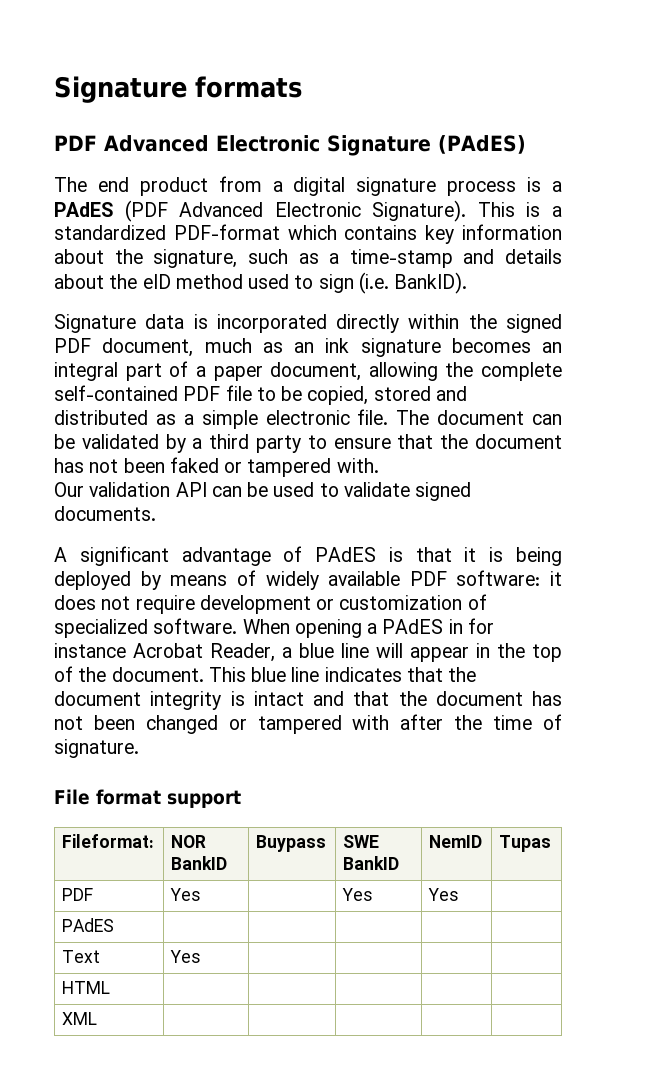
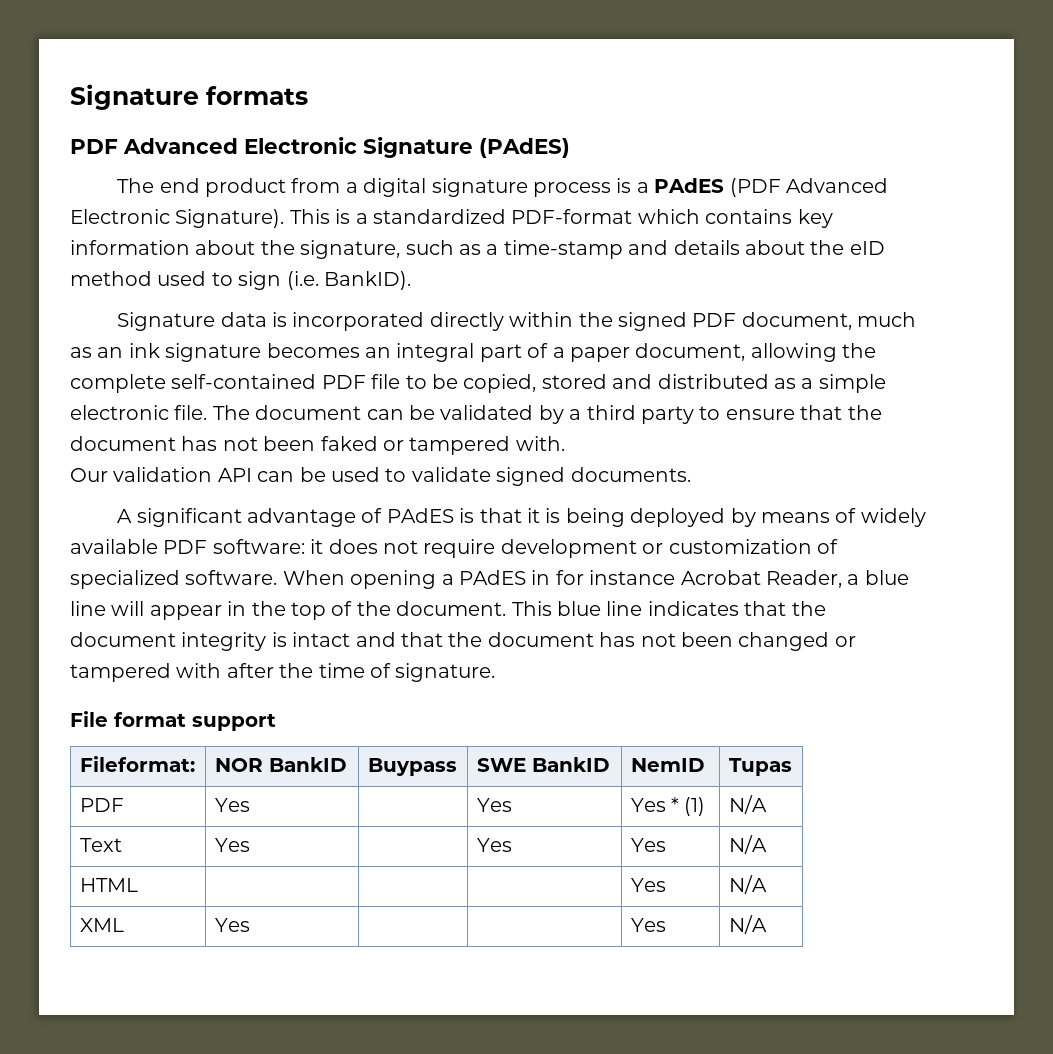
- PDF | Yes | | Yes | Yes |
- PAdES | | | | |
+ PDF | Yes | | Yes | Yes * (1) | N/A
- Text | Yes | | | |
+ Text | Yes | | Yes | Yes | N/A
- HTML | | | | |
+ HTML | | | | Yes | N/A
- XML | | | | |
+ XML | Yes | | | Yes | N/A

